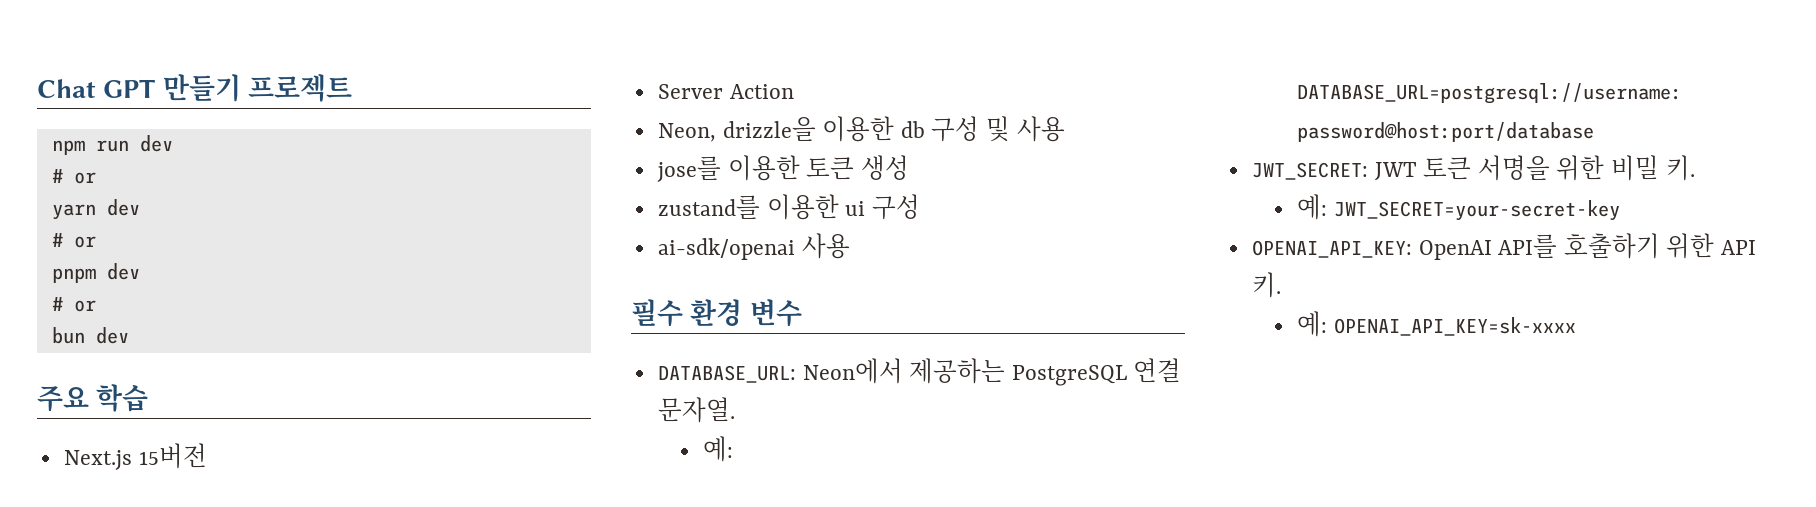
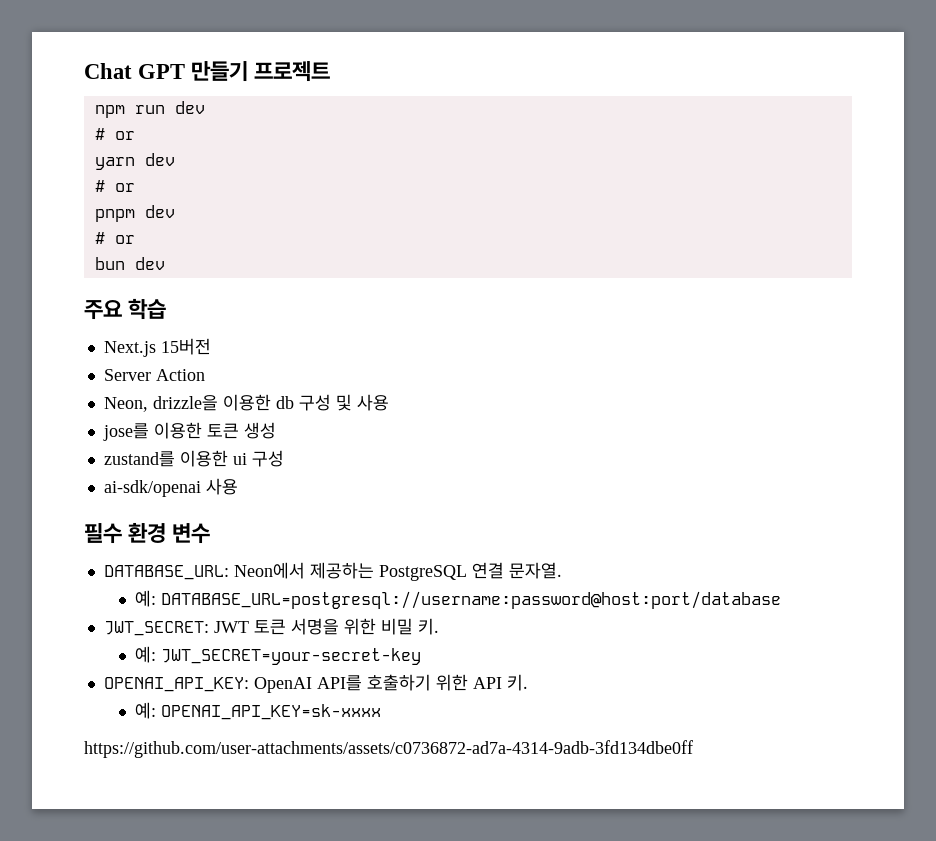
+ https://github.com/user-attachments/assets/c0736872-ad7a-4314-9adb-3fd134dbe0ff

